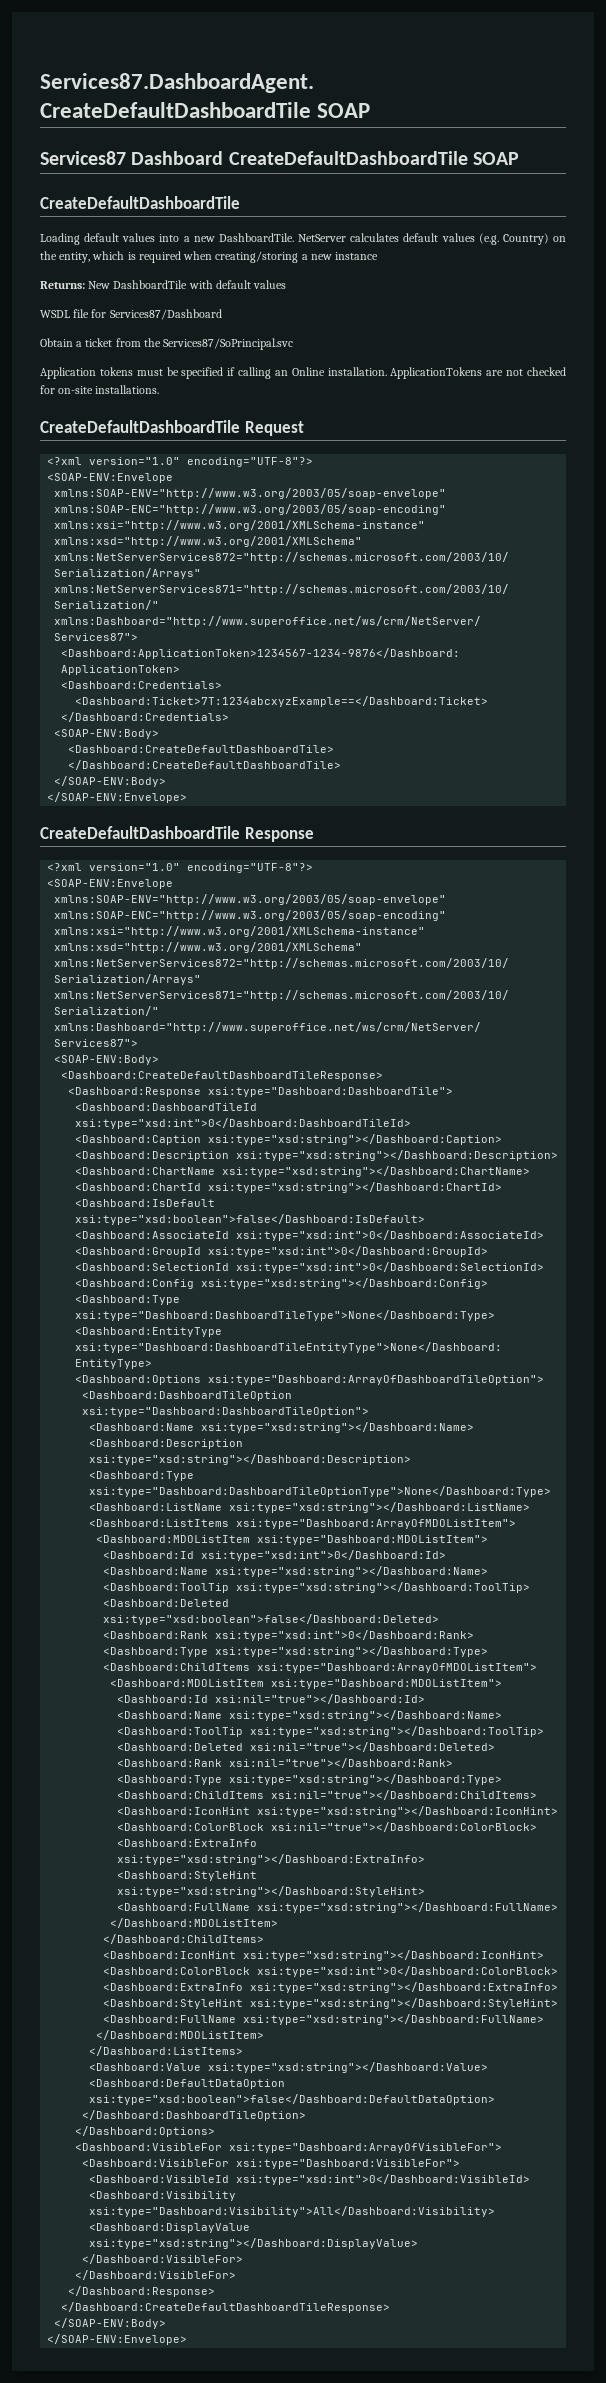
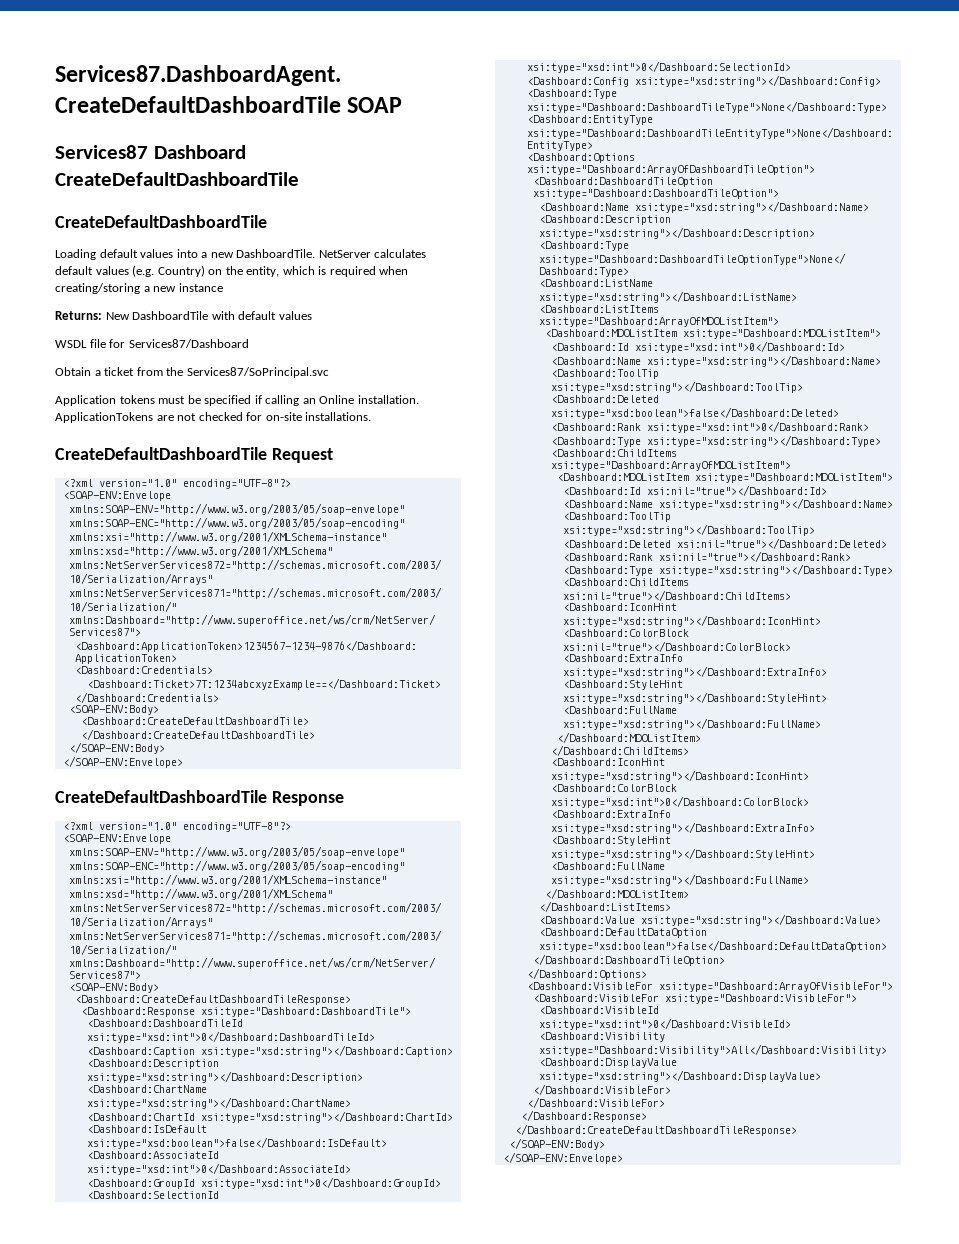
- Services87 Dashboard CreateDefaultDashboardTile SOAP
+ Services87 Dashboard CreateDefaultDashboardTile

